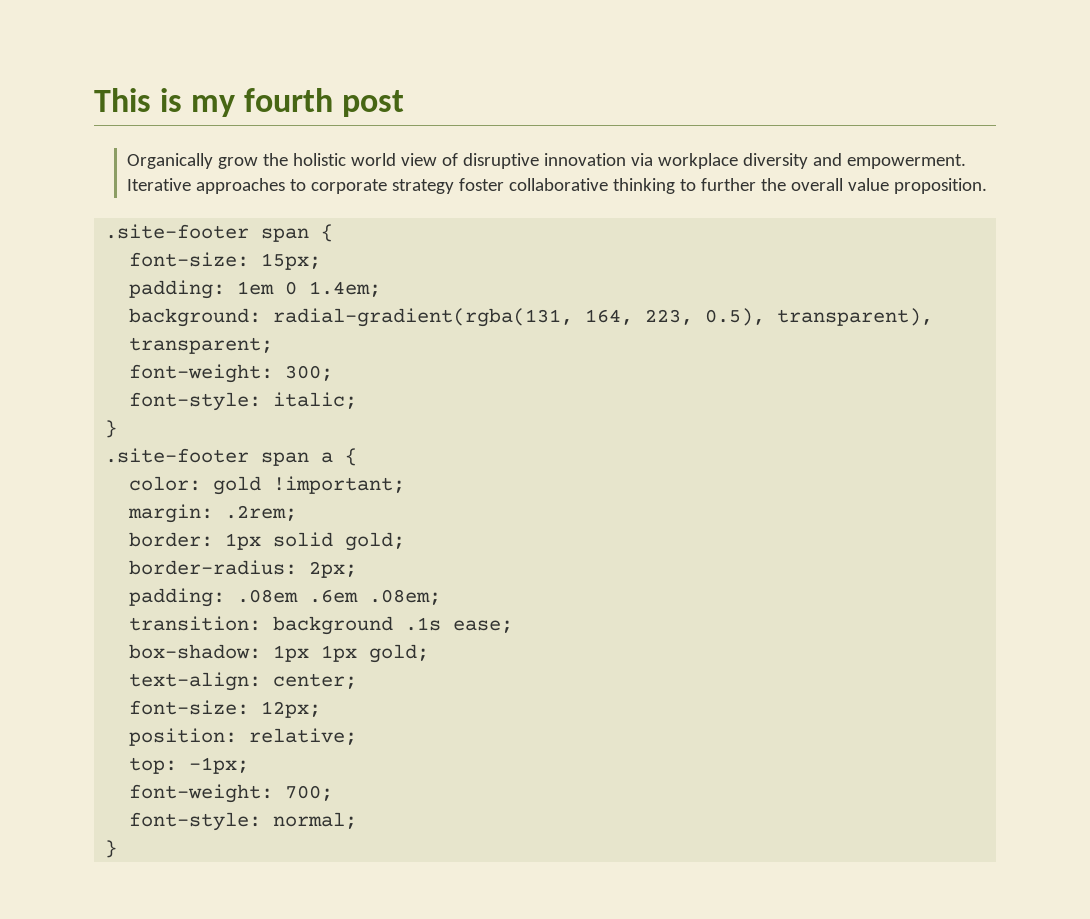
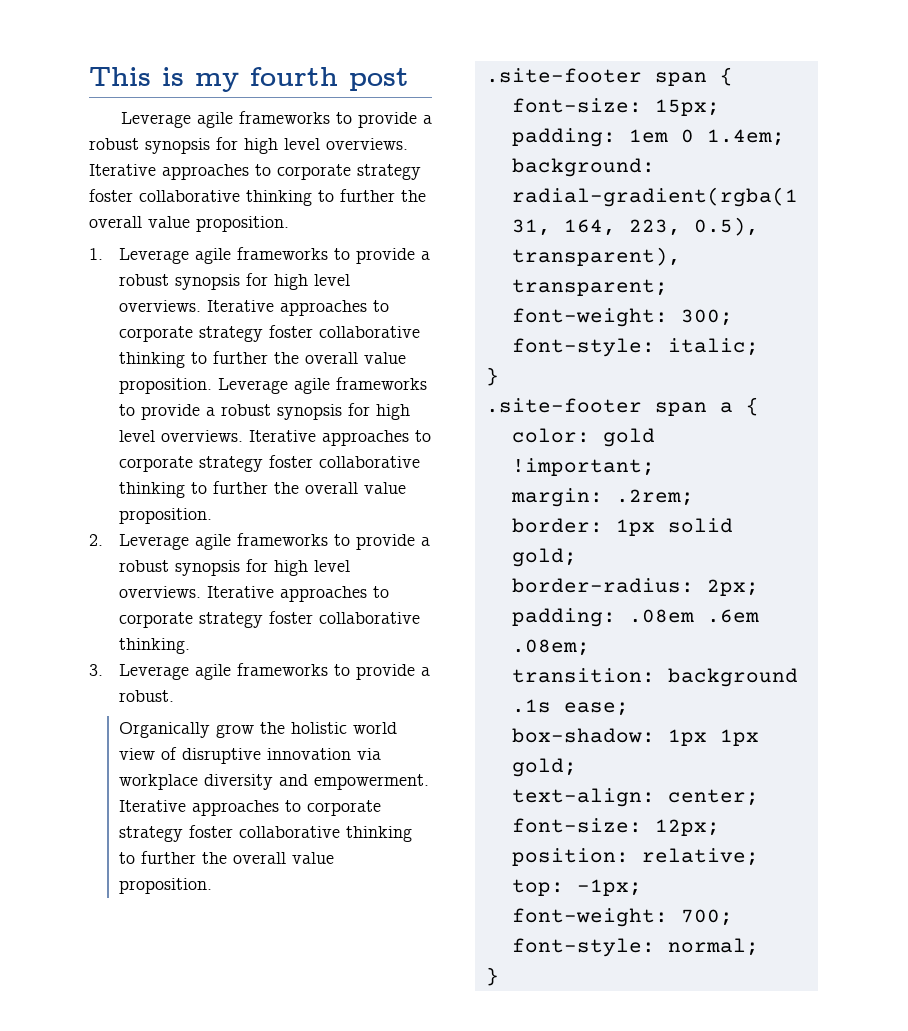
  This is my fourth post
+ Leverage agile frameworks to provide a robust synopsis for high level overviews. Iterative approaches to corporate strategy foster collaborative thinking to further the overall value proposition.
+ 1. Leverage agile frameworks to provide a robust synopsis for high level overviews. Iterative approaches to corporate strategy foster collaborative thinking to further the overall value proposition. Leverage agile frameworks to provide a robust synopsis for high level overviews. Iterative approaches to corporate strategy foster collaborative thinking to further the overall value proposition.
+ 2. Leverage agile frameworks to provide a robust synopsis for high level overviews. Iterative approaches to corporate strategy foster collaborative thinking.
+ 3. Leverage agile frameworks to provide a robust.

